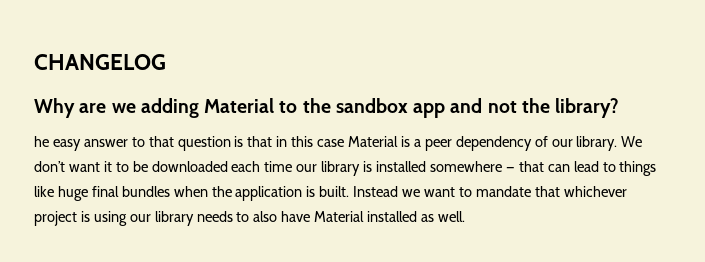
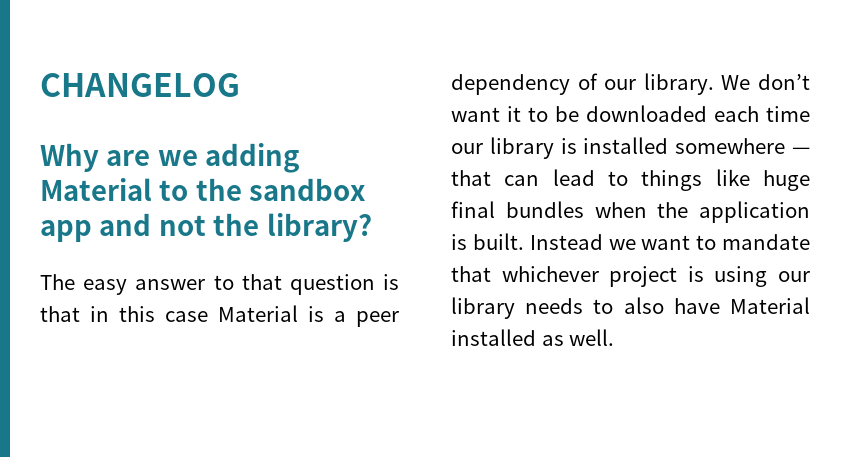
- he easy answer to that question is that in this case Material is a peer dependency of our library.
+ The easy answer to that question is that in this case Material is a peer dependency of our library.

